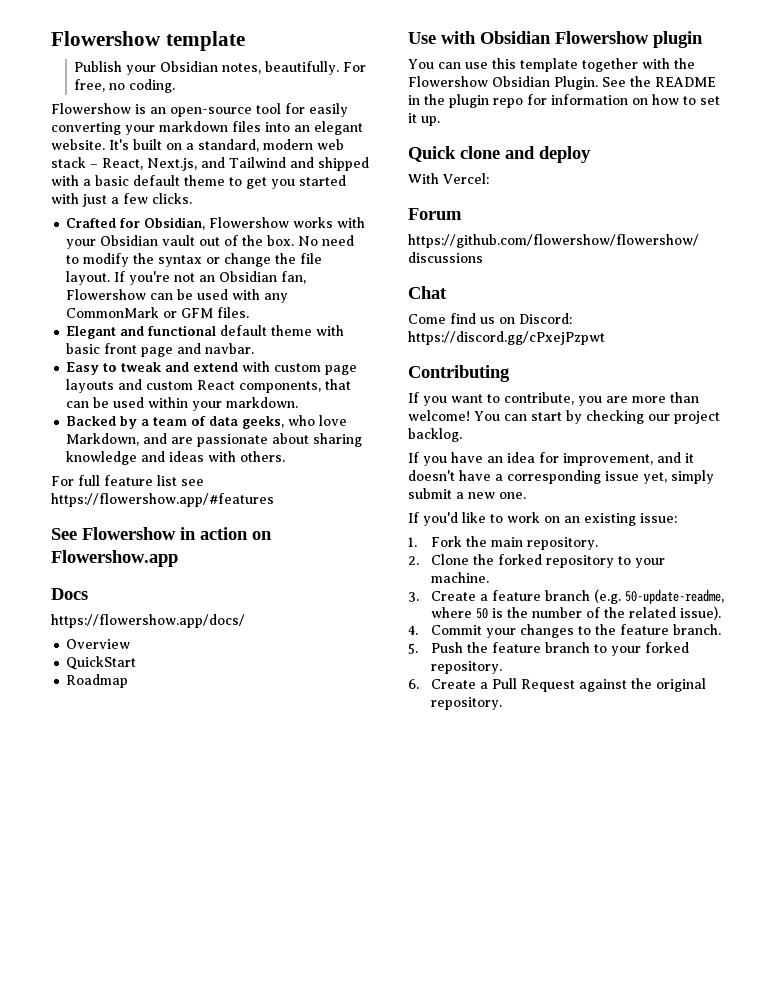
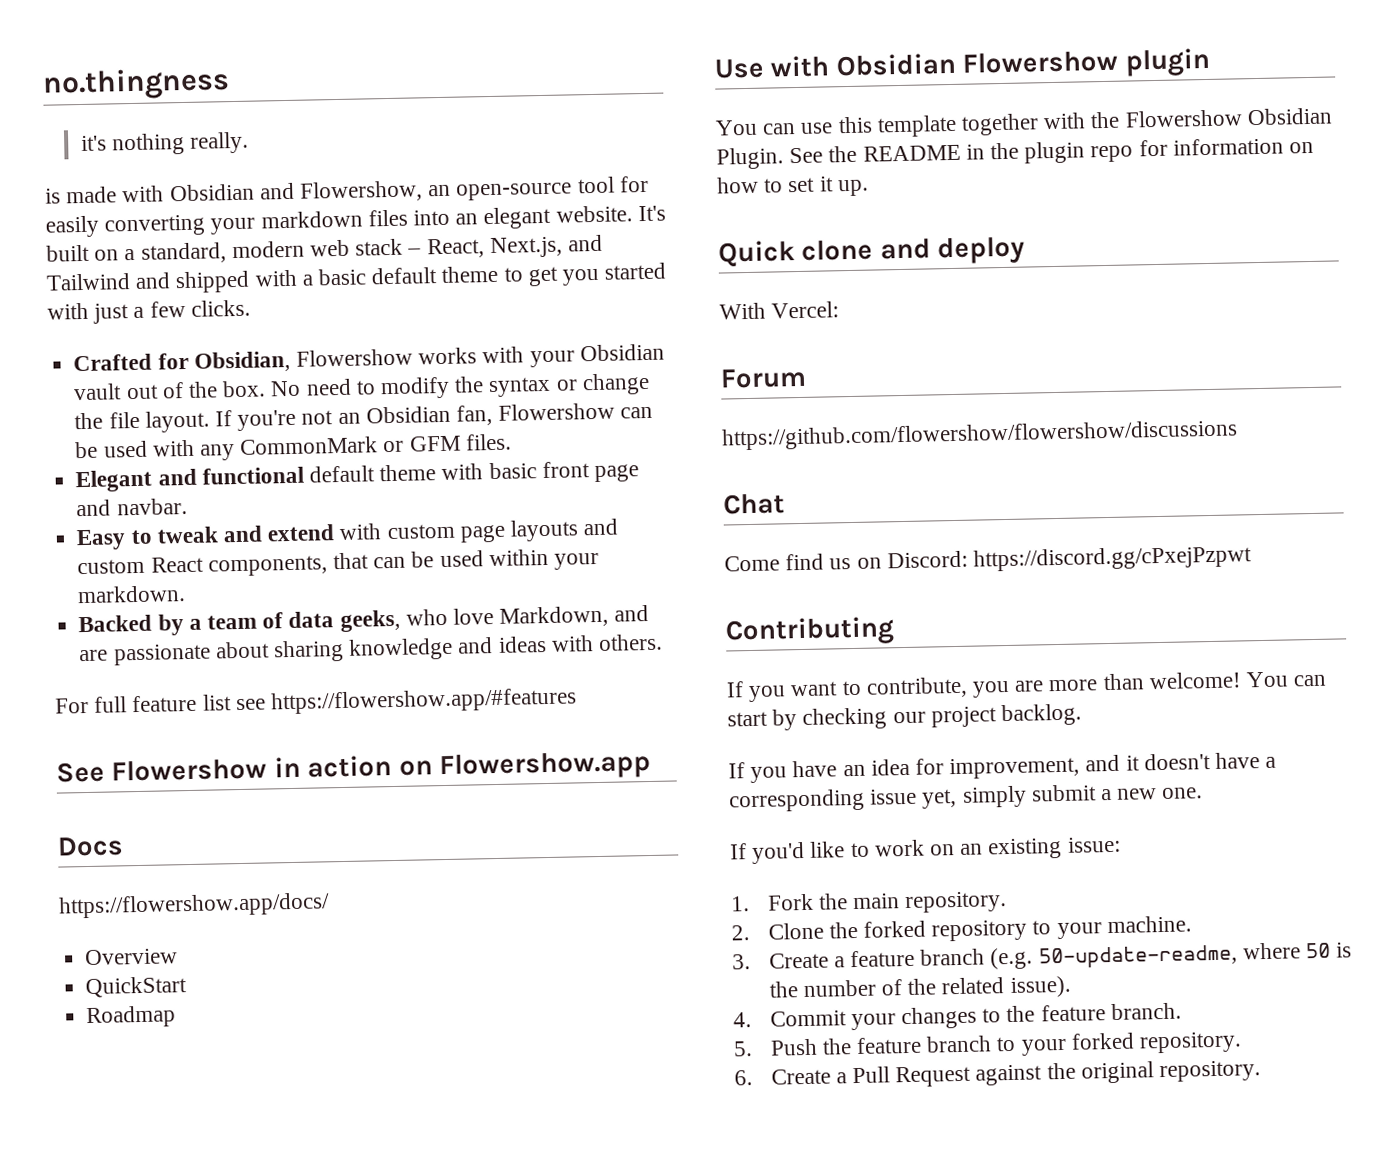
- Flowershow template
- Publish your Obsidian notes, beautifully. For free, no coding.
- Flowershow is an open-source tool for easily converting your markdown files into an elegant website.
+ no.thingness
+ it's nothing really.
+ is made with Obsidian and Flowershow, an open-source tool for easily converting your markdown files into an elegant website.

